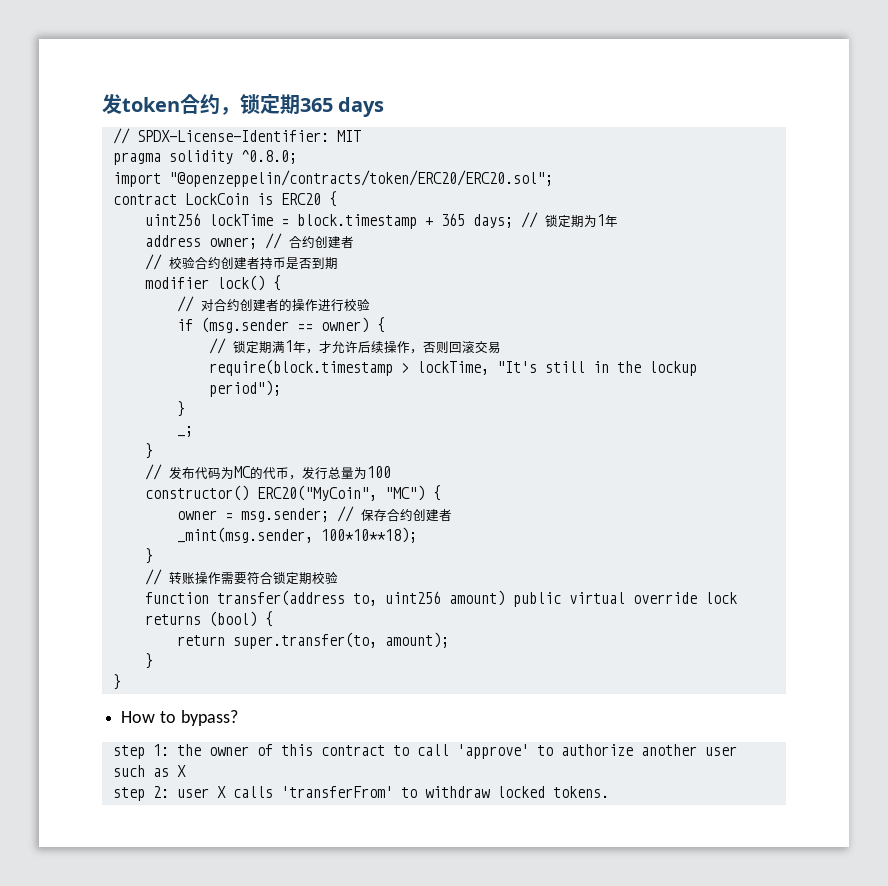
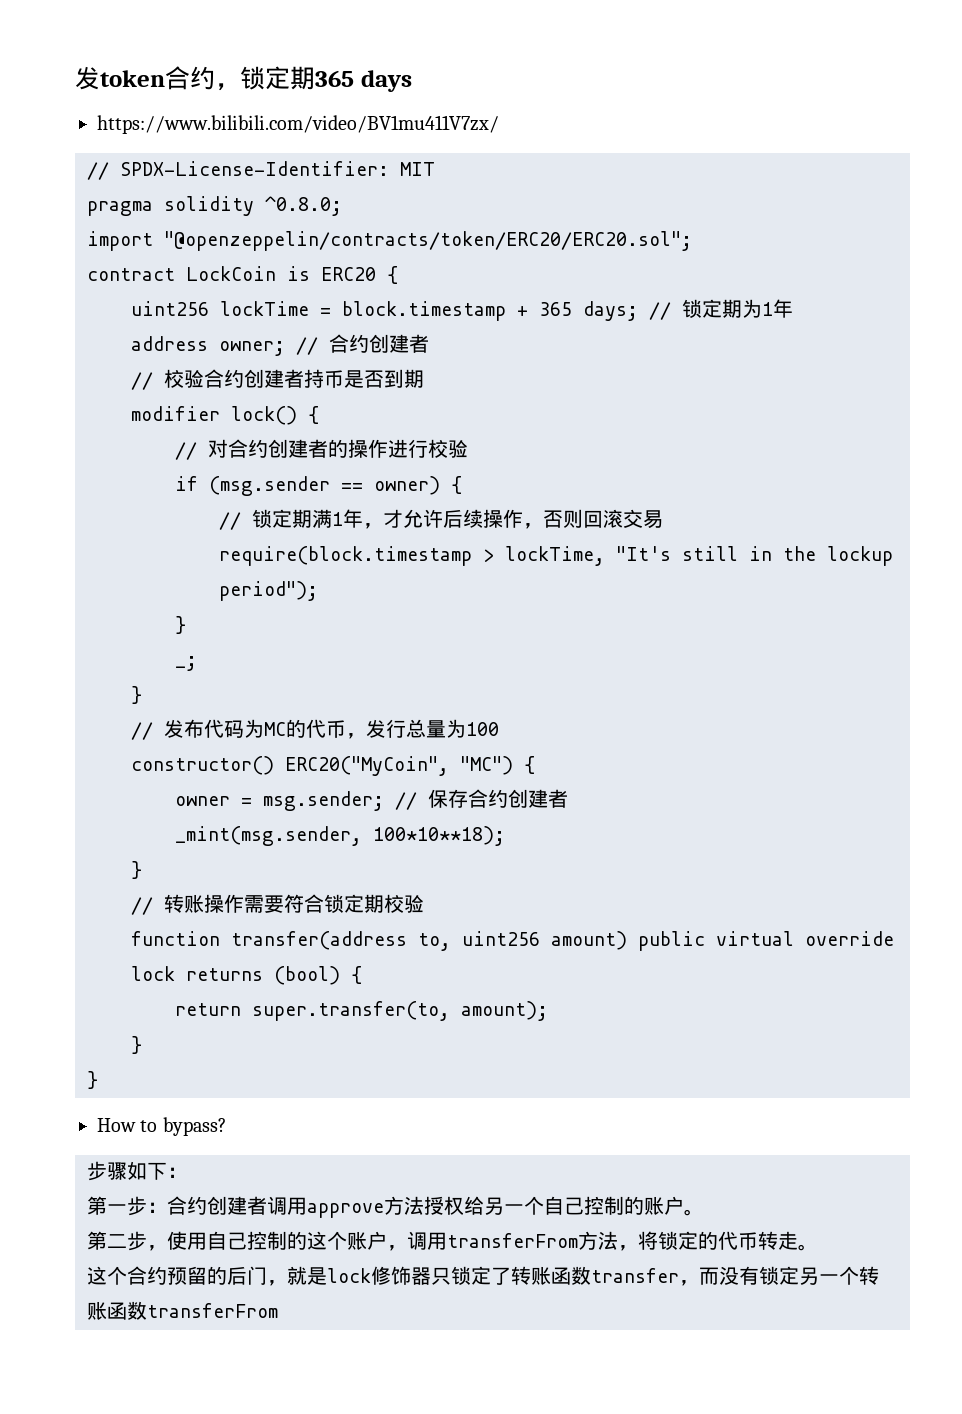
+ https://www.bilibili.com/video/BV1mu411V7zx/
- step 1: the owner of this contract to call 'approve' to authorize another user such as X
- step 2: user X calls 'transferFrom' to withdraw locked tokens.
+ 步骤如下：
+ 第一步：合约创建者调用approve方法授权给另一个自己控制的账户。
+ 第二步，使用自己控制的这个账户，调用transferFrom方法，将锁定的代币转走。
+ 这个合约预留的后门，就是lock修饰器只锁定了转账函数transfer，而没有锁定另一个转账函数transferFrom

